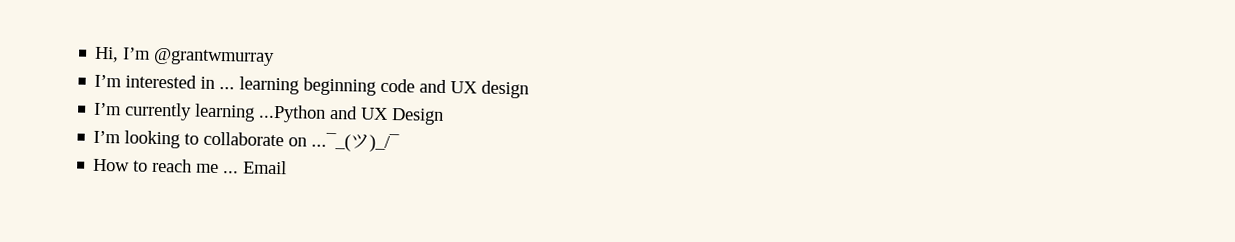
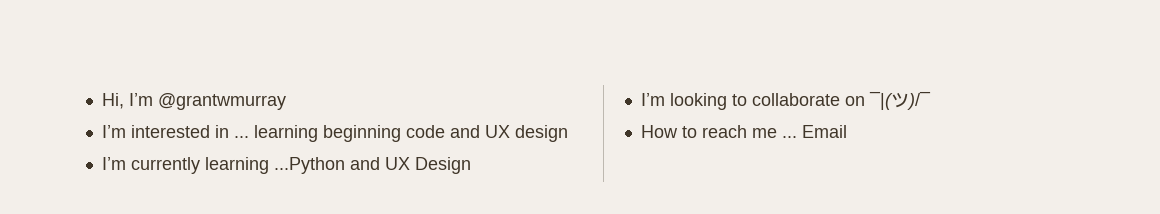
- I’m looking to collaborate on ...¯_(ツ)_/¯
+ I’m looking to collaborate on ¯|(ツ)/¯

